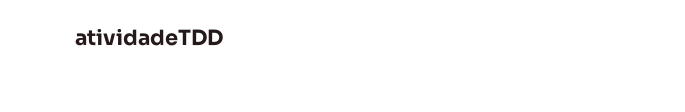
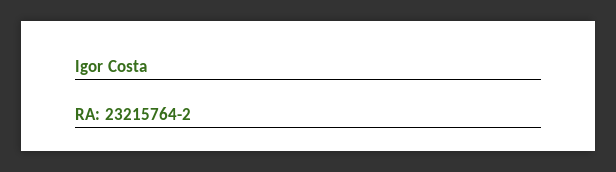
- atividadeTDD
+ Igor Costa
+ RA: 23215764-2

